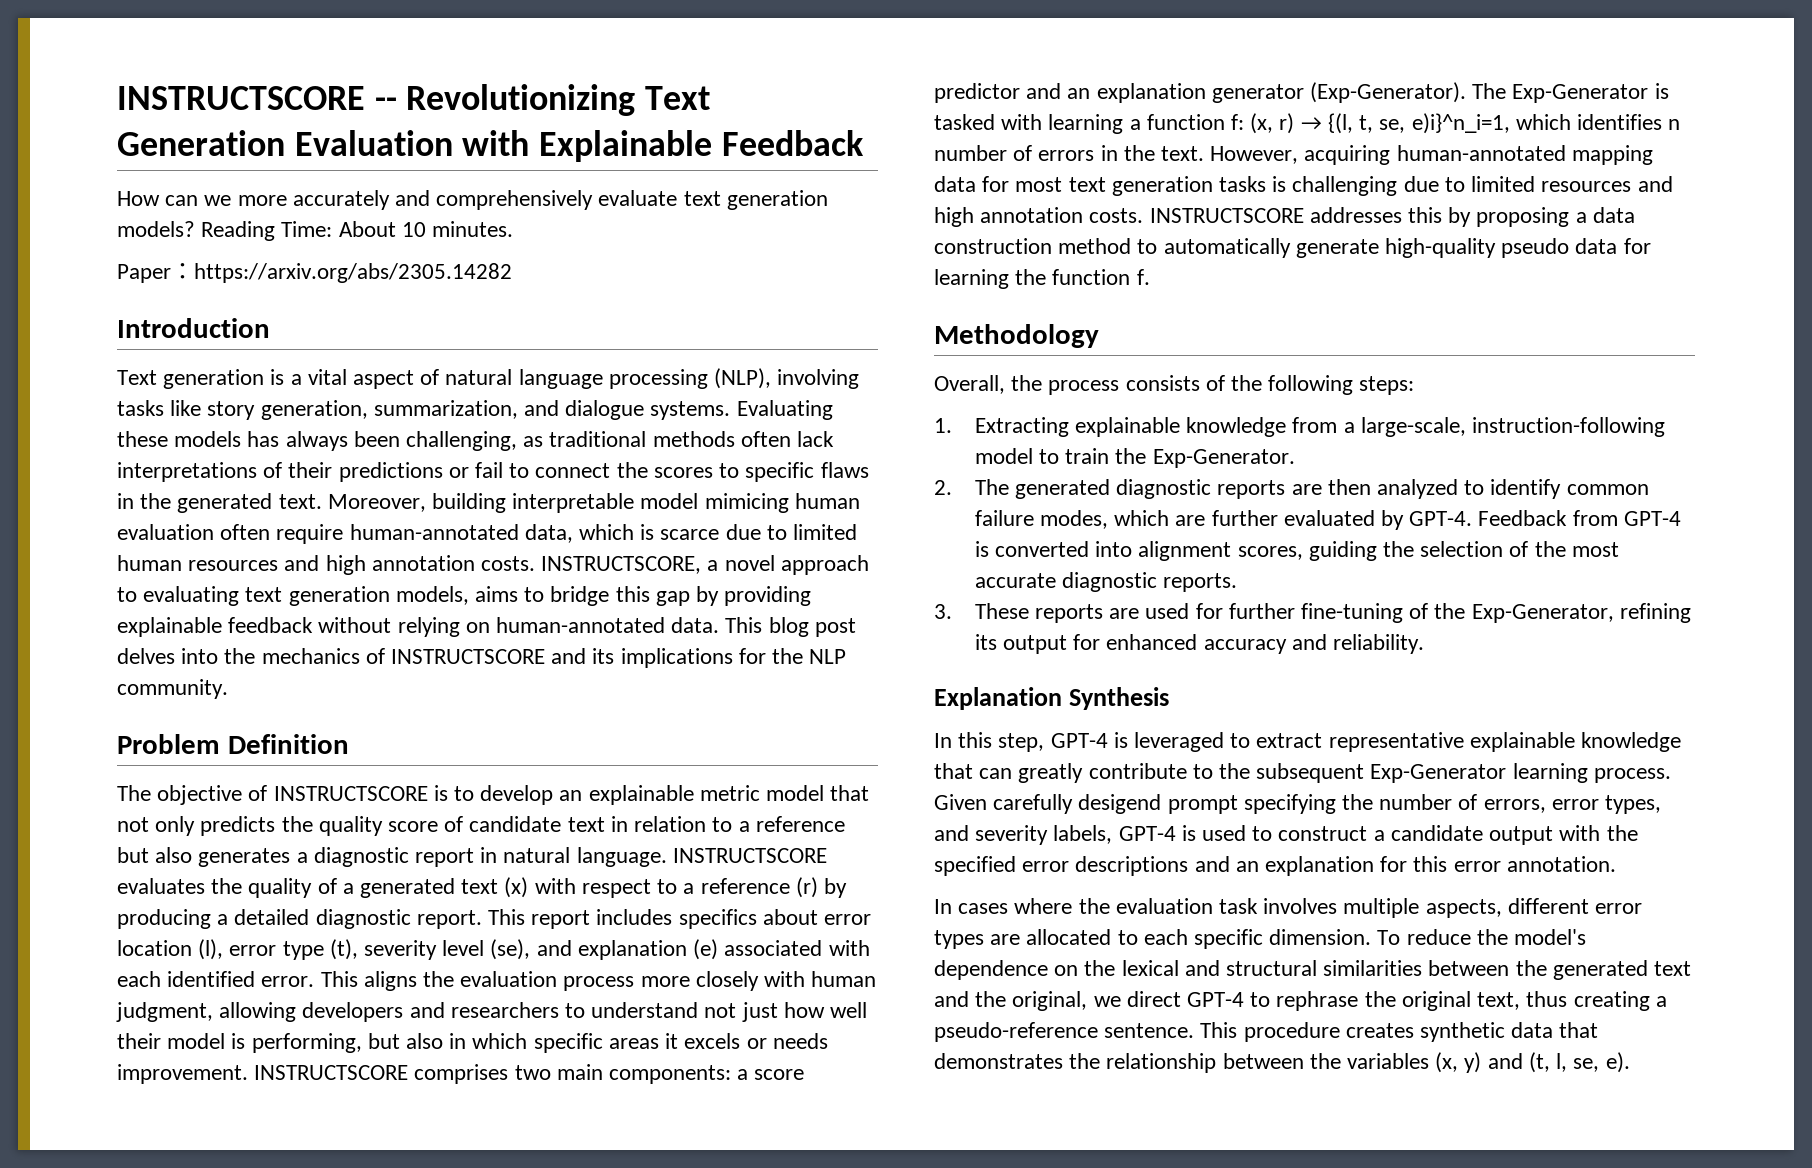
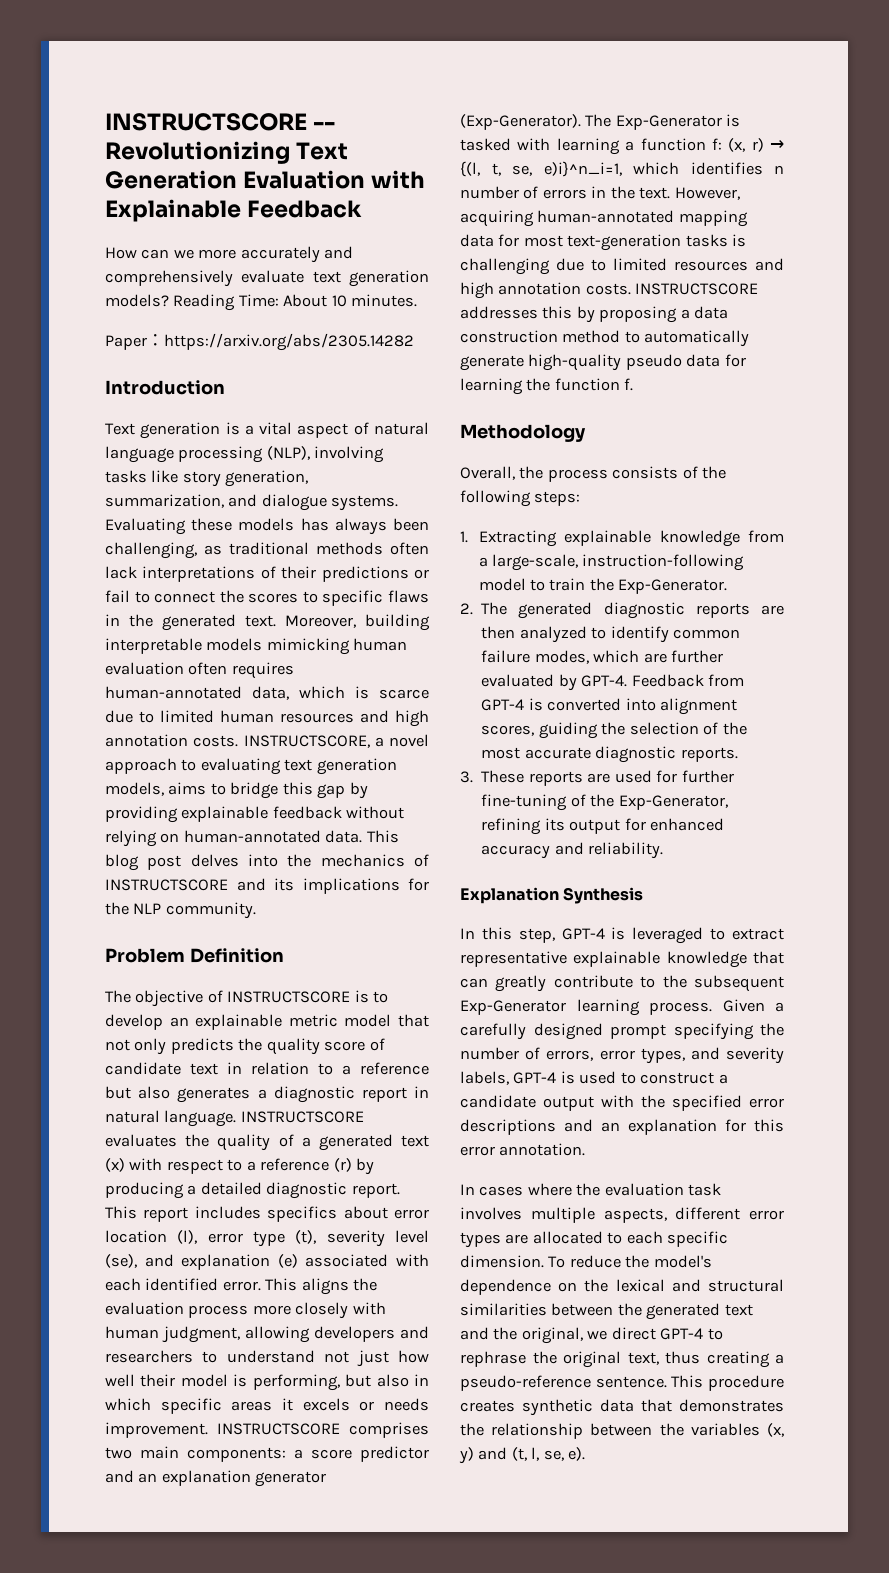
- Moreover, building interpretable model mimicing human evaluation often require human-annotated data, which is scarce due to limited human resources and high annotation costs.
+ Moreover, building interpretable models mimicking human evaluation often requires human-annotated data, which is scarce due to limited human resources and high annotation costs.
- However, acquiring human-annotated mapping data for most text generation tasks is challenging due to limited resources and high annotation costs.
+ However, acquiring human-annotated mapping data for most text-generation tasks is challenging due to limited resources and high annotation costs.
- Given carefully desigend prompt specifying the number of errors, error types, and severity labels, GPT-4 is used to construct a candidate output with the specified error descriptions and an explanation for this error annotation.
+ Given a carefully designed prompt specifying the number of errors, error types, and severity labels, GPT-4 is used to construct a candidate output with the specified error descriptions and an explanation for this error annotation.

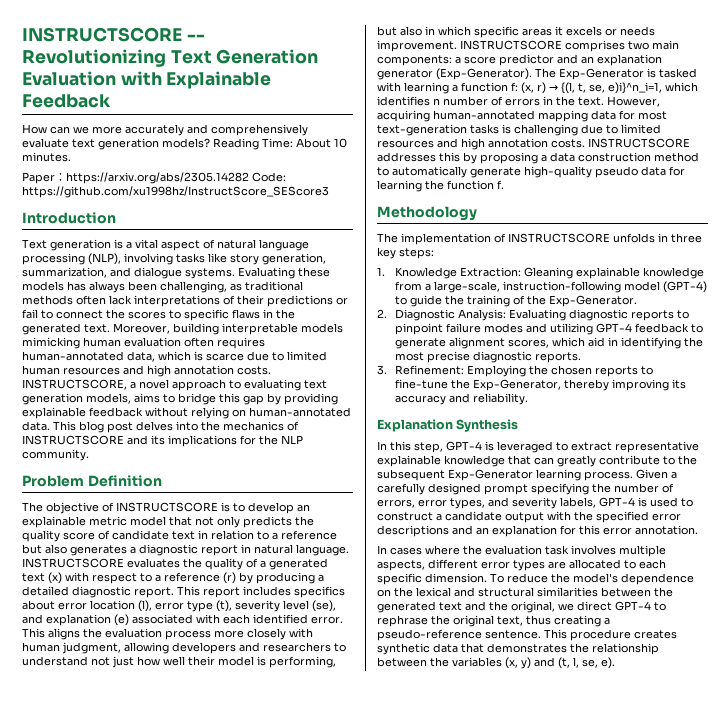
- Paper：https://arxiv.org/abs/2305.14282
+ Paper：https://arxiv.org/abs/2305.14282 Code: https://github.com/xu1998hz/InstructScore_SEScore3
- Overall, the process consists of the following steps:
+ The implementation of INSTRUCTSCORE unfolds in three key steps:
- 1. Extracting explainable knowledge from a large-scale, instruction-following model to train the Exp-Generator.
- 2. The generated diagnostic reports are then analyzed to identify common failure modes, which are further evaluated by GPT-4. Feedback from GPT-4 is converted into alignment scores, guiding the selection of the most accurate diagnostic reports.
+ 1. Knowledge Extraction: Gleaning explainable knowledge from a large-scale, instruction-following model (GPT-4) to guide the training of the Exp-Generator.
+ 2. Diagnostic Analysis: Evaluating diagnostic reports to pinpoint failure modes and utilizing GPT-4 feedback to generate alignment scores, which aid in identifying the most precise diagnostic reports.
- 3. These reports are used for further fine-tuning of the Exp-Generator, refining its output for enhanced accuracy and reliability.
+ 3. Refinement: Employing the chosen reports to fine-tune the Exp-Generator, thereby improving its accuracy and reliability.

